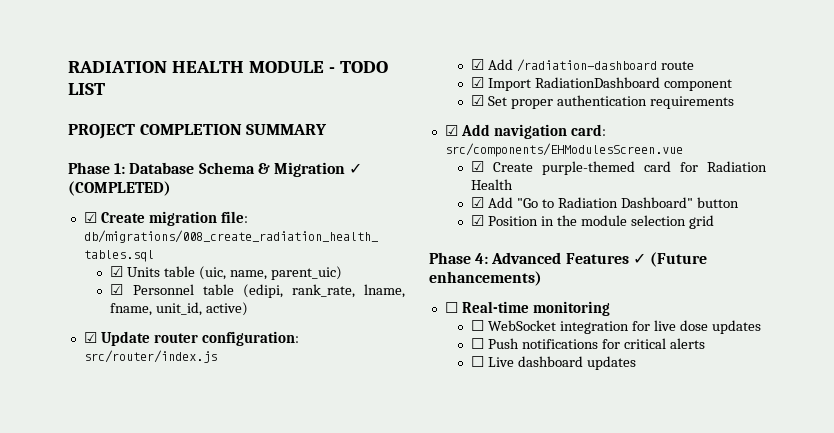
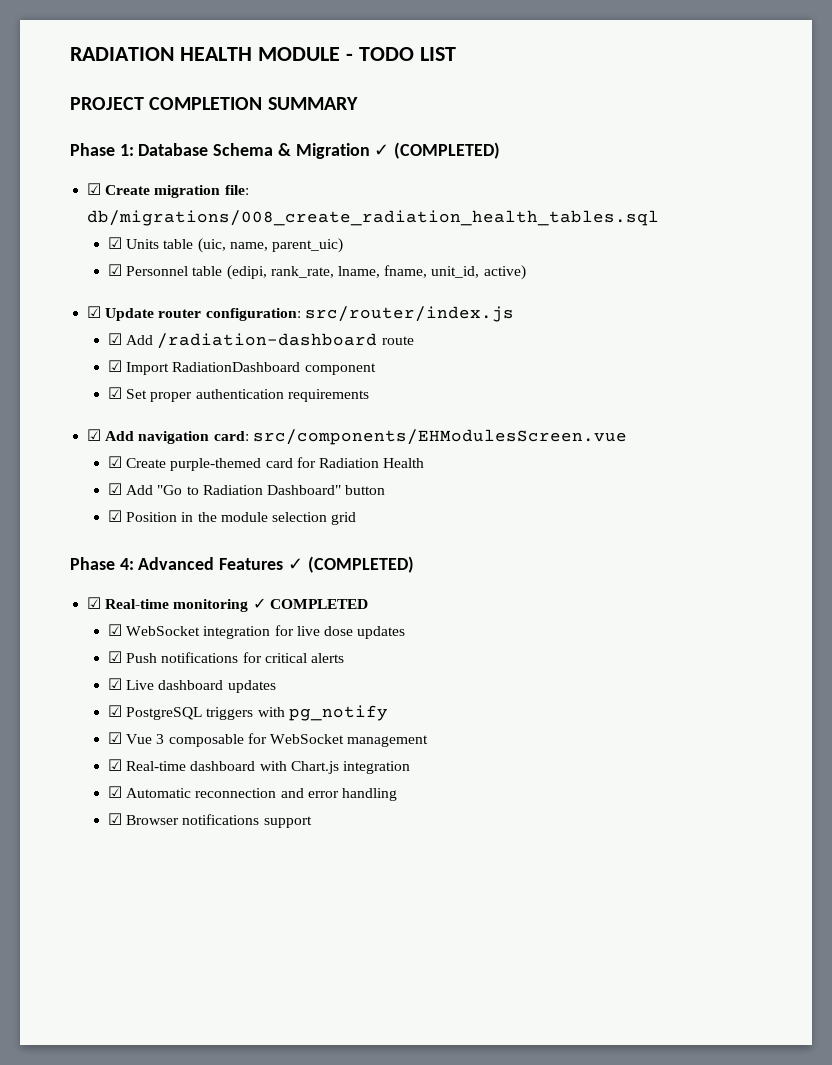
- Phase 4: Advanced Features ✓ (Future enhancements)
- ☐ Real-time monitoring
- ☐ WebSocket integration for live dose updates
+ Phase 4: Advanced Features ✓ (COMPLETED)
+ ☑ Real-time monitoring ✓ COMPLETED
+ ☑ WebSocket integration for live dose updates
- ☐ Push notifications for critical alerts
+ ☑ Push notifications for critical alerts
- ☐ Live dashboard updates
+ ☑ Live dashboard updates
+ ☑ PostgreSQL triggers with pg_notify
+ ☑ Vue 3 composable for WebSocket management
+ ☑ Real-time dashboard with Chart.js integration
+ ☑ Automatic reconnection and error handling
+ ☑ Browser notifications support

